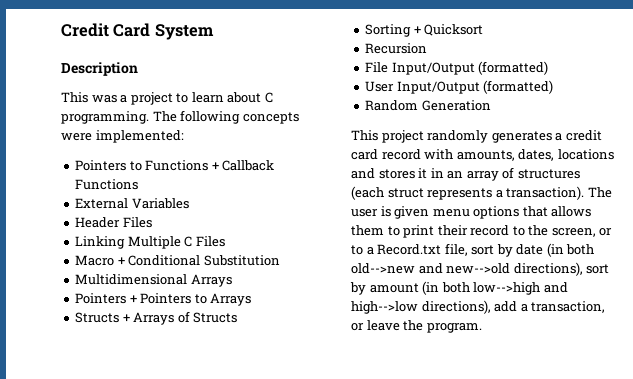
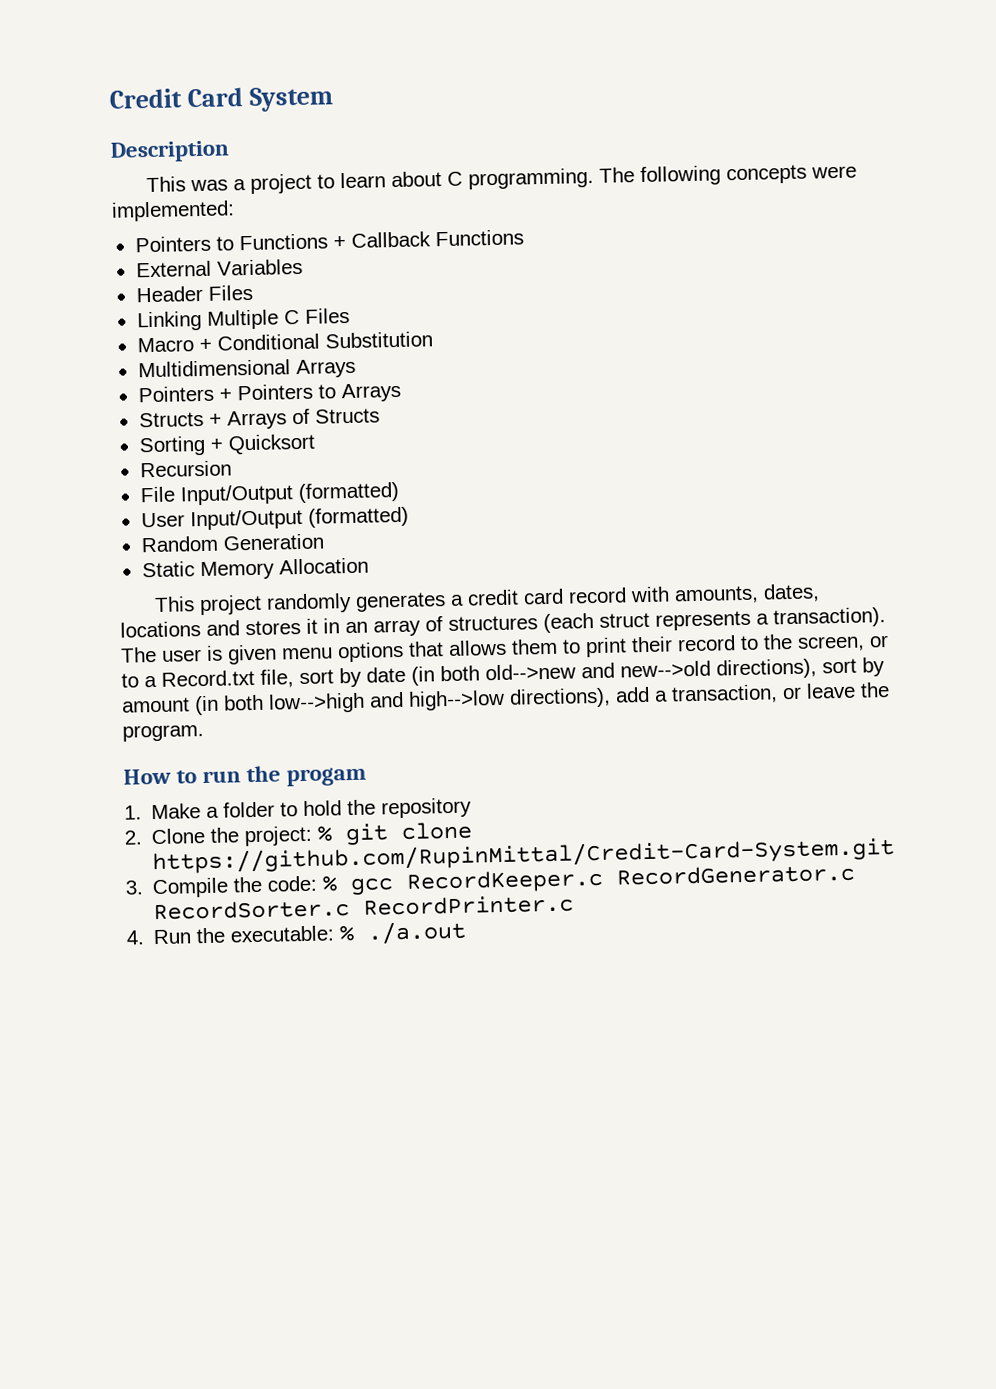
+ Static Memory Allocation
+ How to run the progam
+ 1. Make a folder to hold the repository
+ 2. Clone the project: % git clone https://github.com/RupinMittal/Credit-Card-System.git
+ 3. Compile the code: % gcc RecordKeeper.c RecordGenerator.c RecordSorter.c RecordPrinter.c
+ 4. Run the executable: % ./a.out

